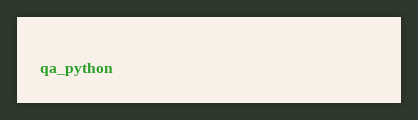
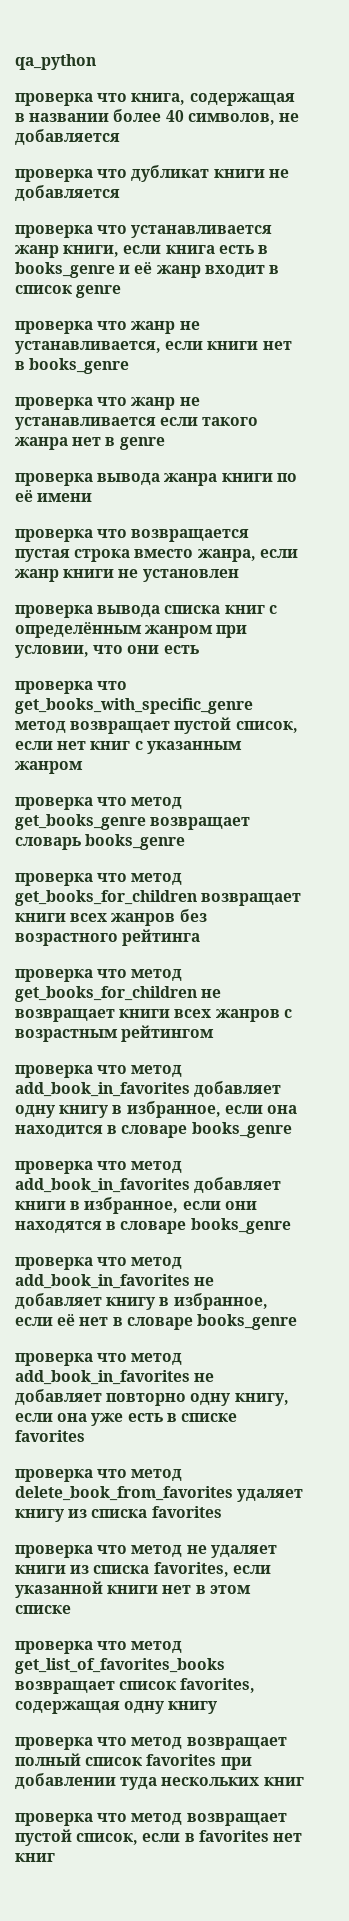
+ проверка что книга, содержащая в названии более 40 символов, не добавляется
+ проверка что дубликат книги не добавляется
+ проверка что устанавливается жанр книги, если книга есть в books_genre и её жанр входит в список genre
+ проверка что жанр не устанавливается, если книги нет в books_genre
+ проверка что жанр не устанавливается если такого жанра нет в genre
+ проверка вывода жанра книги по её имени
+ проверка что возвращается пустая строка вместо жанра, если жанр книги не установлен
+ проверка вывода списка книг с определённым жанром при условии, что они есть
+ проверка что get_books_with_specific_genre метод возвращает пустой список, если нет книг с указанным жанром
+ проверка что метод get_books_genre возвращает словарь books_genre
+ проверка что метод get_books_for_children возвращает книги всех жанров без возрастного рейтинга
+ проверка что метод get_books_for_children не возвращает книги всех жанров с возрастным рейтингом
+ проверка что метод add_book_in_favorites добавляет одну книгу в избранное, если она находится в словаре books_genre
+ проверка что метод add_book_in_favorites добавляет книги в избранное, если они находятся в словаре books_genre
+ проверка что метод add_book_in_favorites не добавляет книгу в избранное, если её нет в словаре books_genre
+ проверка что метод add_book_in_favorites не добавляет повторно одну книгу, если она уже есть в списке favorites
+ проверка что метод delete_book_from_favorites удаляет книгу из списка favorites
+ проверка что метод не удаляет книги из списка favorites, если указанной книги нет в этом списке
+ проверка что метод get_list_of_favorites_books возвращает список favorites, содержащая одну книгу
+ проверка что метод возвращает полный список favorites при добавлении туда нескольких книг
+ проверка что метод возвращает пустой список, если в favorites нет книг

